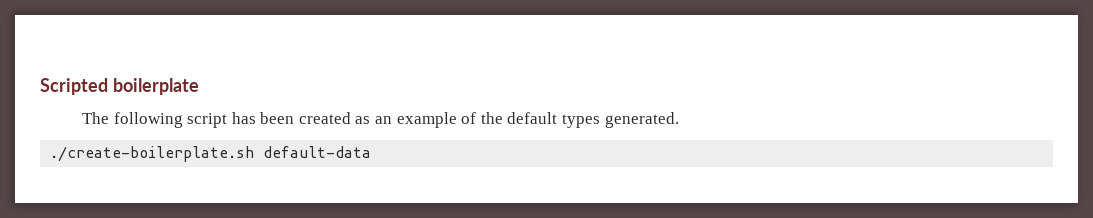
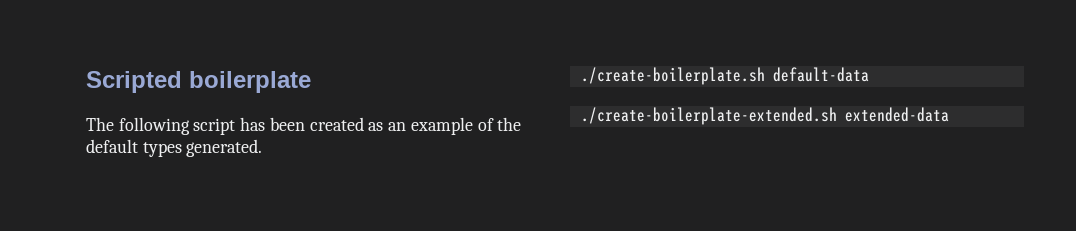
+ ./create-boilerplate-extended.sh extended-data

